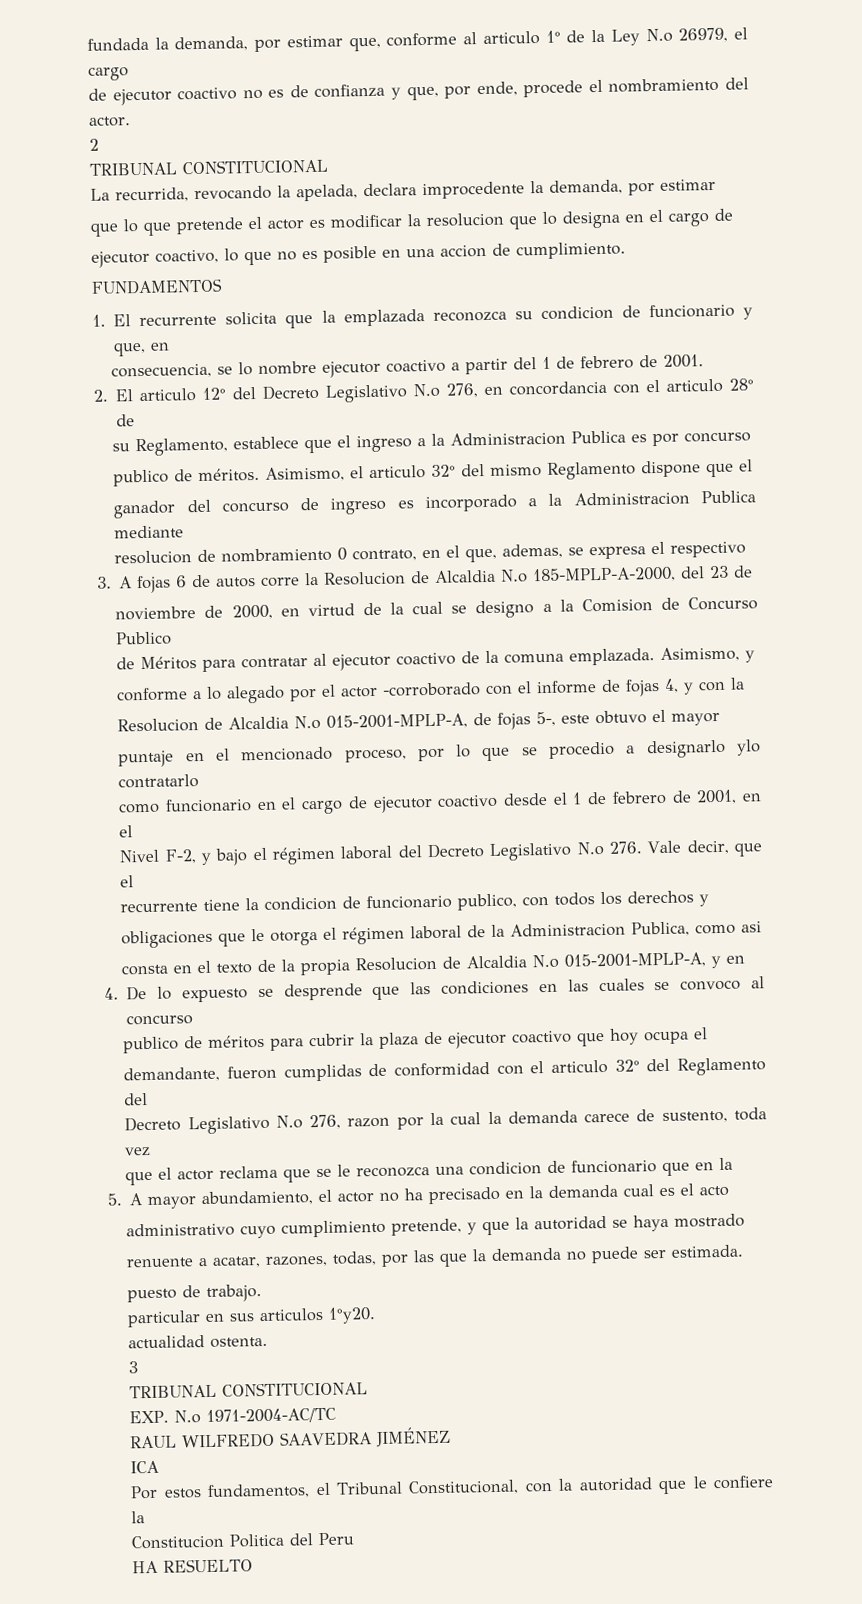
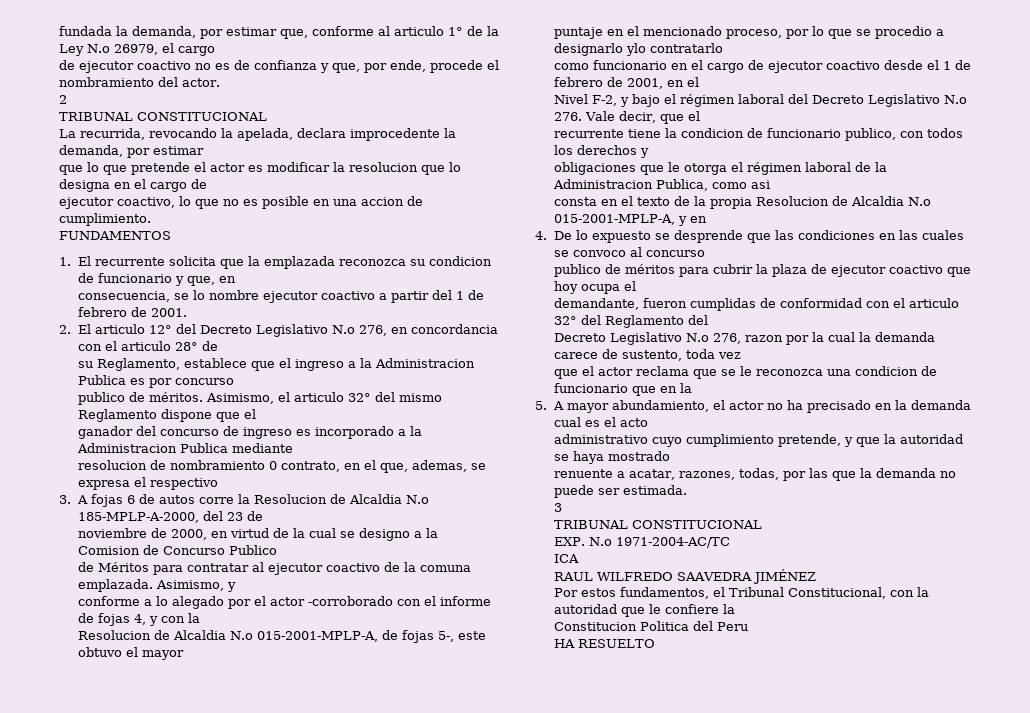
- puesto de trabajo.
- particular en sus articulos 1°y20.
- actualidad ostenta.
+ ICA
- ICA

